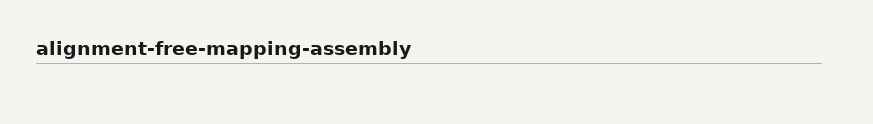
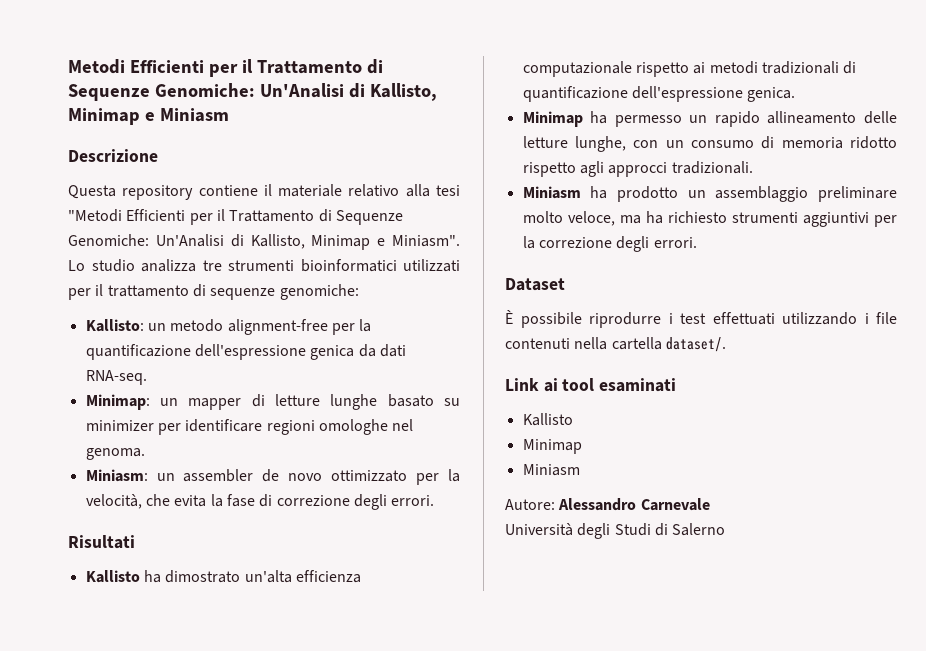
- alignment-free-mapping-assembly
+ Metodi Efficienti per il Trattamento di Sequenze Genomiche: Un'Analisi di Kallisto, Minimap e Miniasm
+ Descrizione
+ Questa repository contiene il materiale relativo alla tesi "Metodi Efficienti per il Trattamento di Sequenze Genomiche: Un'Analisi di Kallisto, Minimap e Miniasm". Lo studio analizza tre strumenti bioinformatici utilizzati per il trattamento di sequenze genomiche:
+ Kallisto: un metodo alignment-free per la quantificazione dell'espressione genica da dati RNA-seq.
+ Minimap: un mapper di letture lunghe basato su minimizer per identificare regioni omologhe nel genoma.
+ Miniasm: un assembler de novo ottimizzato per la velocità, che evita la fase di correzione degli errori.
+ Risultati
+ Kallisto ha dimostrato un'alta efficienza computazionale rispetto ai metodi tradizionali di quantificazione dell'espressione genica.
+ Minimap ha permesso un rapido allineamento delle letture lunghe, con un consumo di memoria ridotto rispetto agli approcci tradizionali.
+ Miniasm ha prodotto un assemblaggio preliminare molto veloce, ma ha richiesto strumenti aggiuntivi per la correzione degli errori.
+ Dataset
+ È possibile riprodurre i test effettuati utilizzando i file contenuti nella cartella dataset/.
+ Link ai tool esaminati
+ Kallisto
+ Minimap
+ Miniasm
+ Autore: Alessandro Carnevale
+ Università degli Studi di Salerno

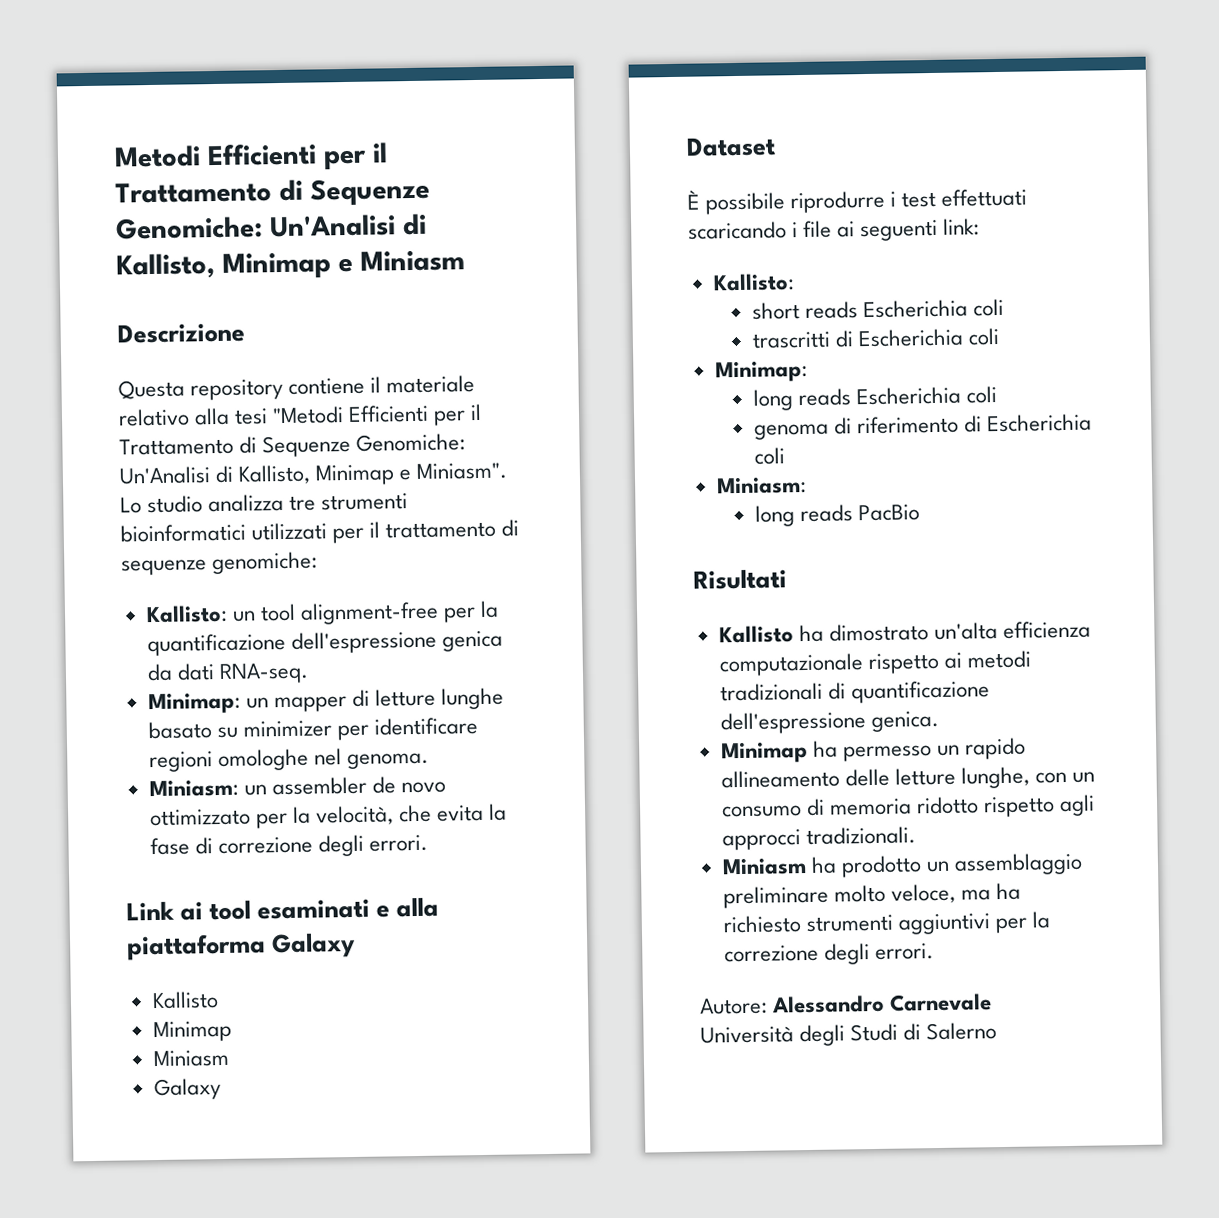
- Kallisto: un metodo alignment-free per la quantificazione dell'espressione genica da dati RNA-seq.
+ Kallisto: un tool alignment-free per la quantificazione dell'espressione genica da dati RNA-seq.
+ Link ai tool esaminati e alla piattaforma Galaxy
+ Kallisto
+ Minimap
+ Miniasm
+ Galaxy
+ Dataset
+ È possibile riprodurre i test effettuati scaricando i file ai seguenti link:
+ Kallisto:
+ short reads Escherichia coli
+ trascritti di Escherichia coli
+ Minimap:
+ long reads Escherichia coli
+ genoma di riferimento di Escherichia coli
+ Miniasm:
+ long reads PacBio
- Dataset
- È possibile riprodurre i test effettuati utilizzando i file contenuti nella cartella dataset/.
- Link ai tool esaminati
- Kallisto
- Minimap
- Miniasm

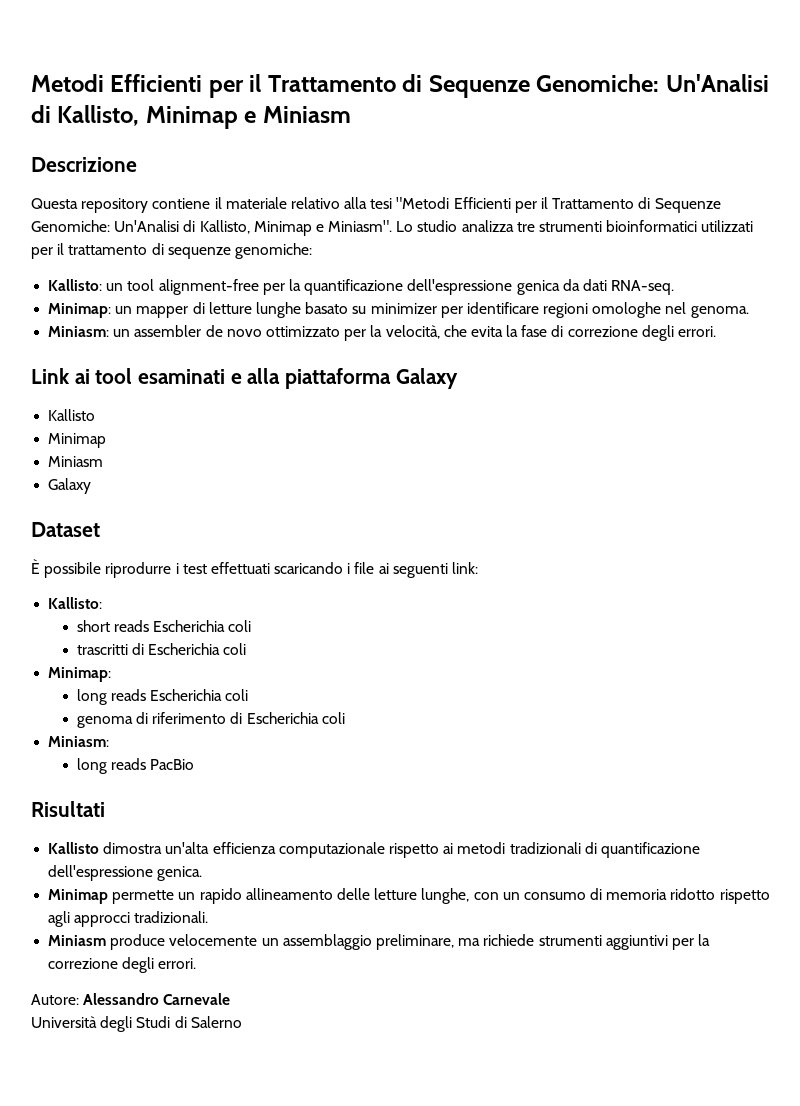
- Kallisto ha dimostrato un'alta efficienza computazionale rispetto ai metodi tradizionali di quantificazione dell'espressione genica.
+ Kallisto dimostra un'alta efficienza computazionale rispetto ai metodi tradizionali di quantificazione dell'espressione genica.
- Minimap ha permesso un rapido allineamento delle letture lunghe, con un consumo di memoria ridotto rispetto agli approcci tradizionali.
+ Minimap permette un rapido allineamento delle letture lunghe, con un consumo di memoria ridotto rispetto agli approcci tradizionali.
- Miniasm ha prodotto un assemblaggio preliminare molto veloce, ma ha richiesto strumenti aggiuntivi per la correzione degli errori.
+ Miniasm produce velocemente un assemblaggio preliminare, ma richiede strumenti aggiuntivi per la correzione degli errori.

